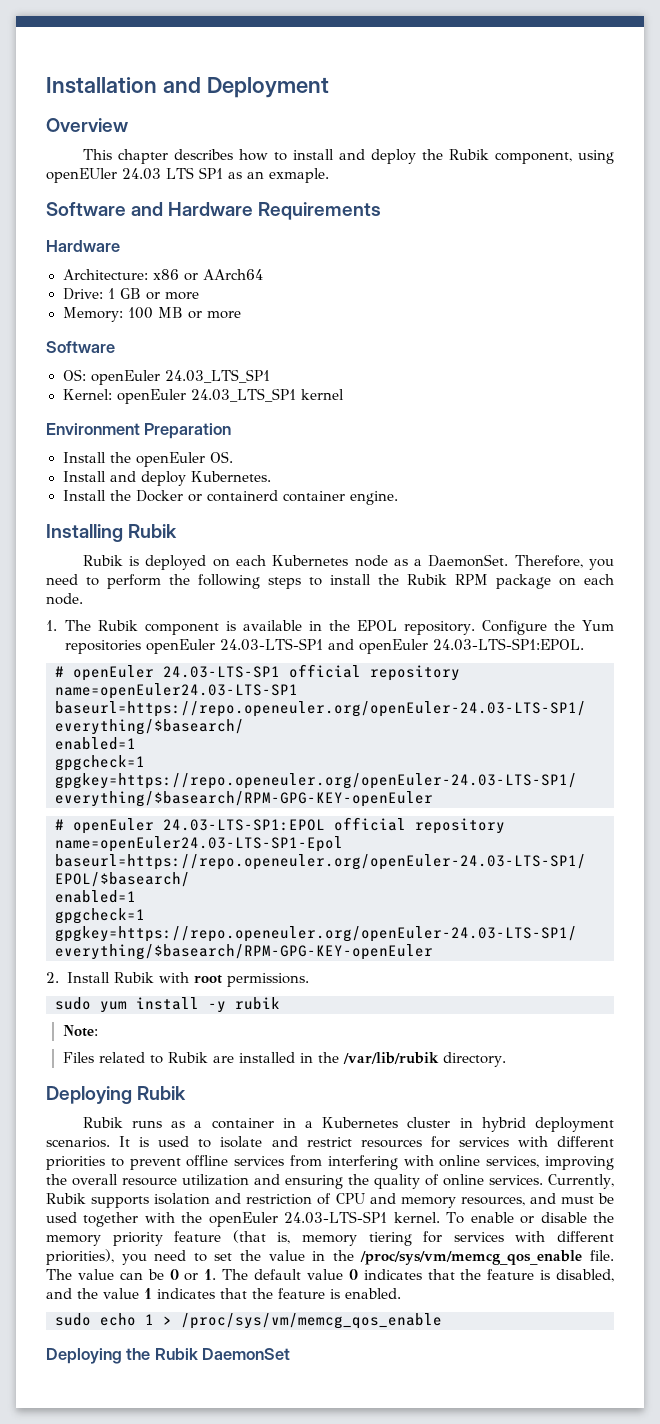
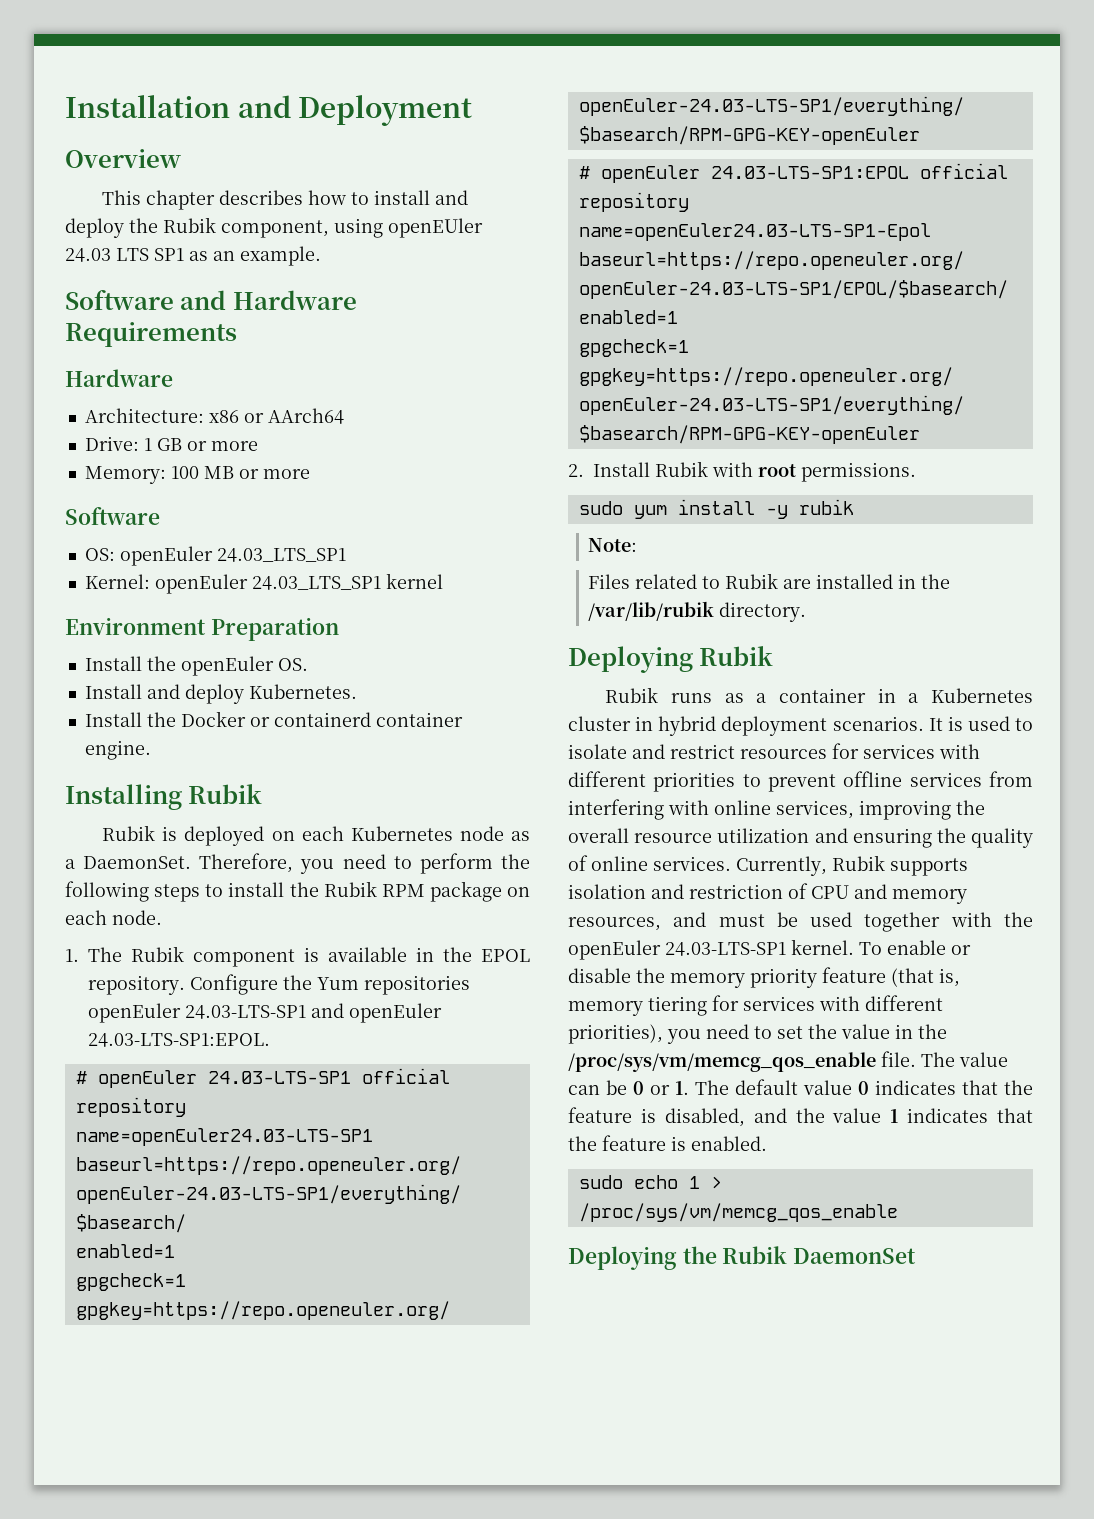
- This chapter describes how to install and deploy the Rubik component, using openEUler 24.03 LTS SP1 as an exmaple.
+ This chapter describes how to install and deploy the Rubik component, using openEUler 24.03 LTS SP1 as an example.

